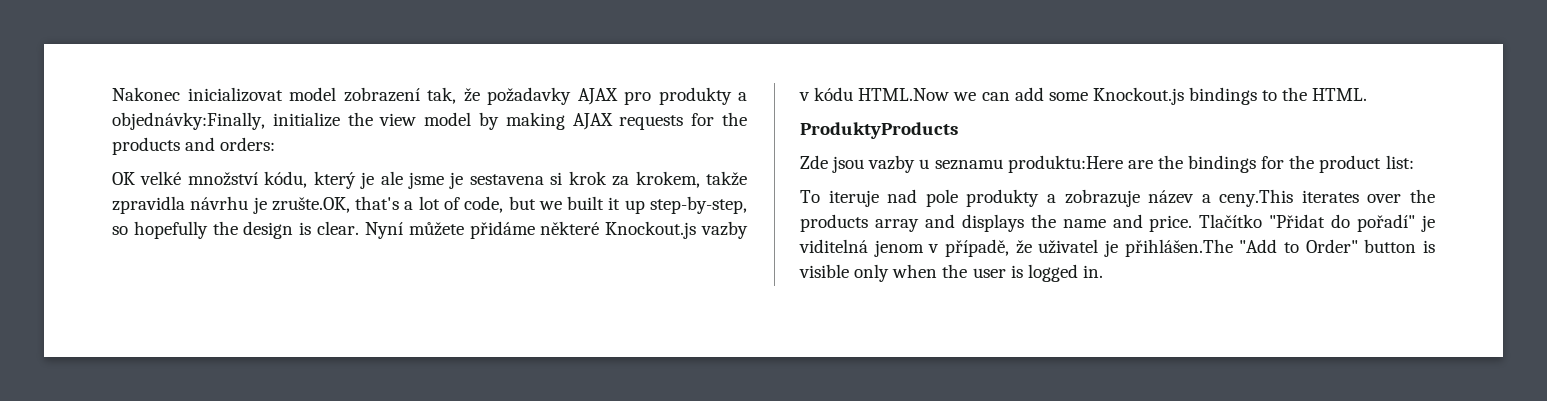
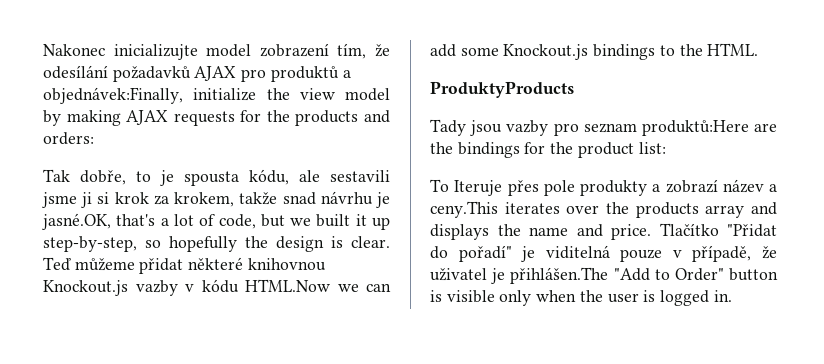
- Nakonec inicializovat model zobrazení tak, že požadavky AJAX pro produkty a objednávky:Finally, initialize the view model by making AJAX requests for the products and orders:
+ Nakonec inicializujte model zobrazení tím, že odesílání požadavků AJAX pro produktů a objednávek:Finally, initialize the view model by making AJAX requests for the products and orders:
- OK velké množství kódu, který je ale jsme je sestavena si krok za krokem, takže zpravidla návrhu je zrušte.OK, that's a lot of code, but we built it up step-by-step, so hopefully the design is clear.
+ Tak dobře, to je spousta kódu, ale sestavili jsme ji si krok za krokem, takže snad návrhu je jasné.OK, that's a lot of code, but we built it up step-by-step, so hopefully the design is clear.
- Nyní můžete přidáme některé Knockout.js vazby v kódu HTML.Now we can add some Knockout.js bindings to the HTML.
+ Teď můžeme přidat některé knihovnou Knockout.js vazby v kódu HTML.Now we can add some Knockout.js bindings to the HTML.
- Zde jsou vazby u seznamu produktu:Here are the bindings for the product list:
+ Tady jsou vazby pro seznam produktů:Here are the bindings for the product list:
- To iteruje nad pole produkty a zobrazuje název a ceny.This iterates over the products array and displays the name and price.
+ To Iteruje přes pole produkty a zobrazí název a ceny.This iterates over the products array and displays the name and price.
- Tlačítko "Přidat do pořadí" je viditelná jenom v případě, že uživatel je přihlášen.The "Add to Order" button is visible only when the user is logged in.
+ Tlačítko "Přidat do pořadí" je viditelná pouze v případě, že uživatel je přihlášen.The "Add to Order" button is visible only when the user is logged in.

